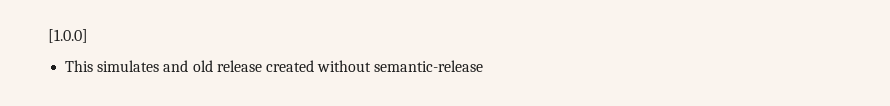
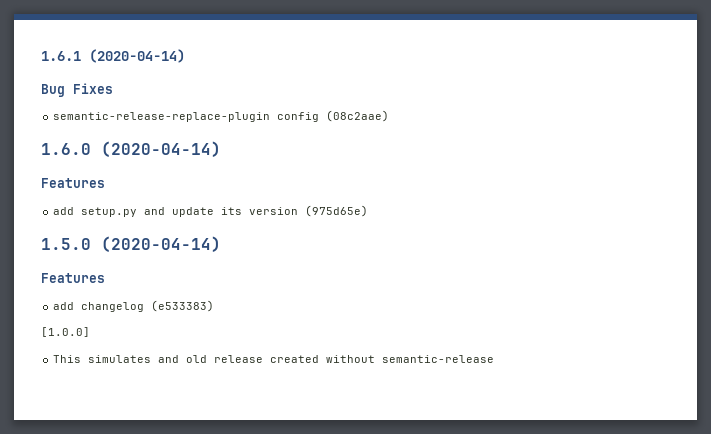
+ 1.6.1 (2020-04-14)
+ Bug Fixes
+ semantic-release-replace-plugin config (08c2aae)
+ 1.6.0 (2020-04-14)
+ Features
+ add setup.py and update its version (975d65e)
+ 1.5.0 (2020-04-14)
+ Features
+ add changelog (e533383)

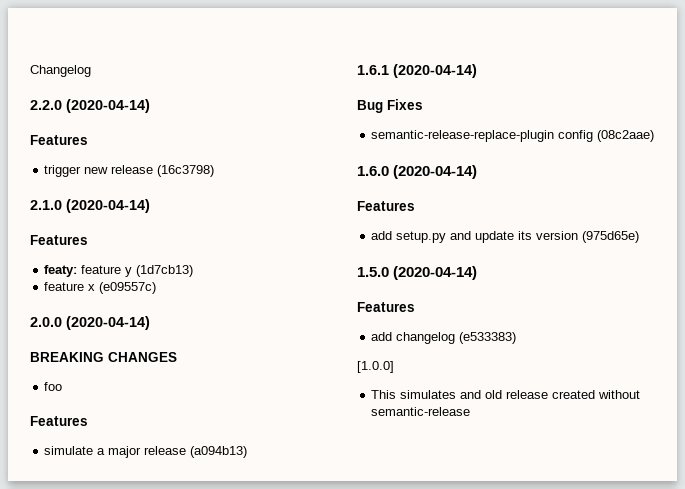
+ Changelog
+ 2.2.0 (2020-04-14)
+ Features
+ trigger new release (16c3798)
+ 2.1.0 (2020-04-14)
+ Features
+ featy: feature y (1d7cb13)
+ feature x (e09557c)
+ 2.0.0 (2020-04-14)
+ BREAKING CHANGES
+ foo
+ Features
+ simulate a major release (a094b13)

